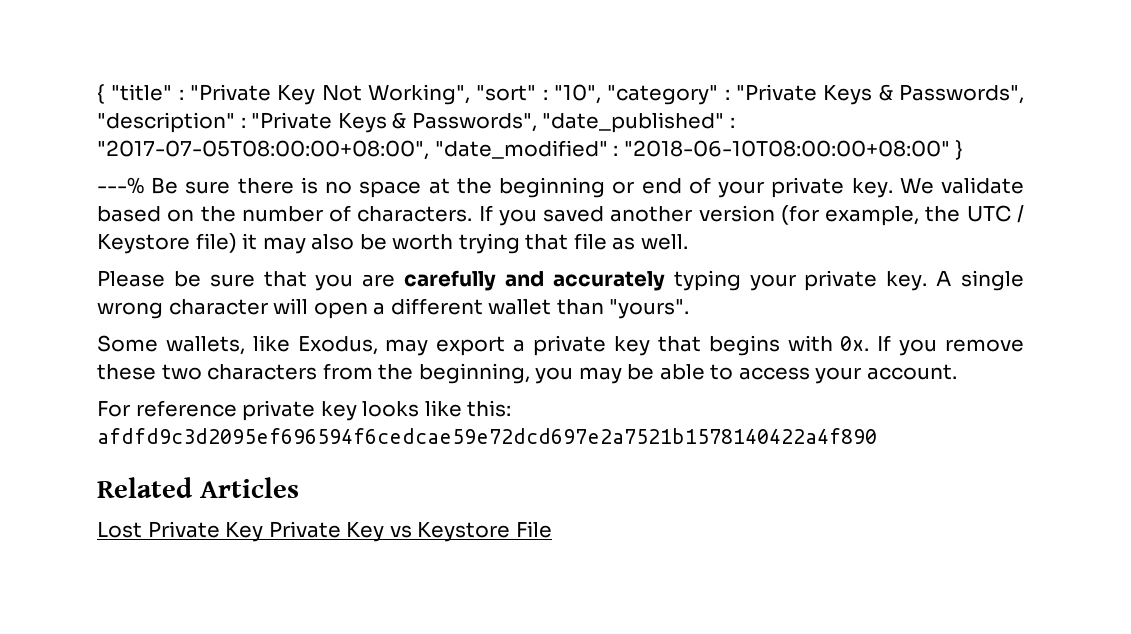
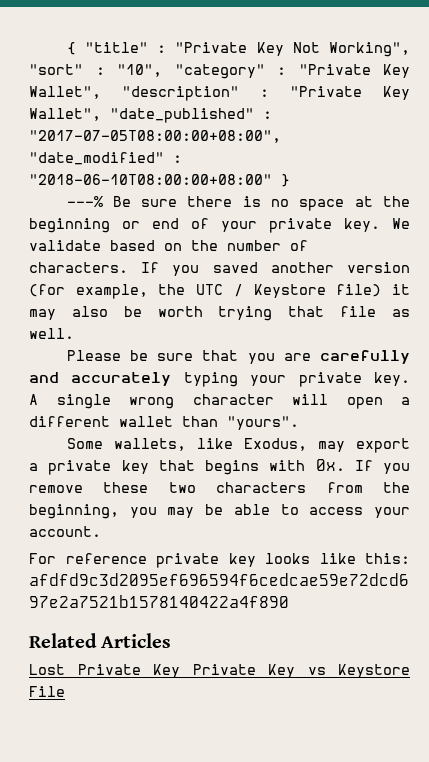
- { "title" : "Private Key Not Working", "sort" : "10", "category" : "Private Keys & Passwords", "description" : "Private Keys & Passwords", "date_published" : "2017-07-05T08:00:00+08:00", "date_modified" : "2018-06-10T08:00:00+08:00" }
+ { "title" : "Private Key Not Working", "sort" : "10", "category" : "Private Key Wallet", "description" : "Private Key Wallet", "date_published" : "2017-07-05T08:00:00+08:00", "date_modified" : "2018-06-10T08:00:00+08:00" }

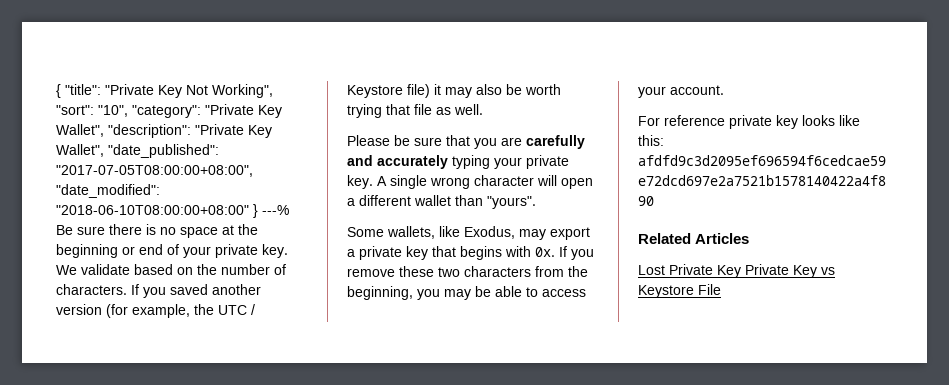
- { "title" : "Private Key Not Working", "sort" : "10", "category" : "Private Key Wallet", "description" : "Private Key Wallet", "date_published" : "2017-07-05T08:00:00+08:00", "date_modified" : "2018-06-10T08:00:00+08:00" }
- ---% Be sure there is no space at the beginning or end of your private key.
+ { "title": "Private Key Not Working", "sort": "10", "category": "Private Key Wallet", "description": "Private Key Wallet", "date_published": "2017-07-05T08:00:00+08:00", "date_modified": "2018-06-10T08:00:00+08:00" } ---% Be sure there is no space at the beginning or end of your private key.

